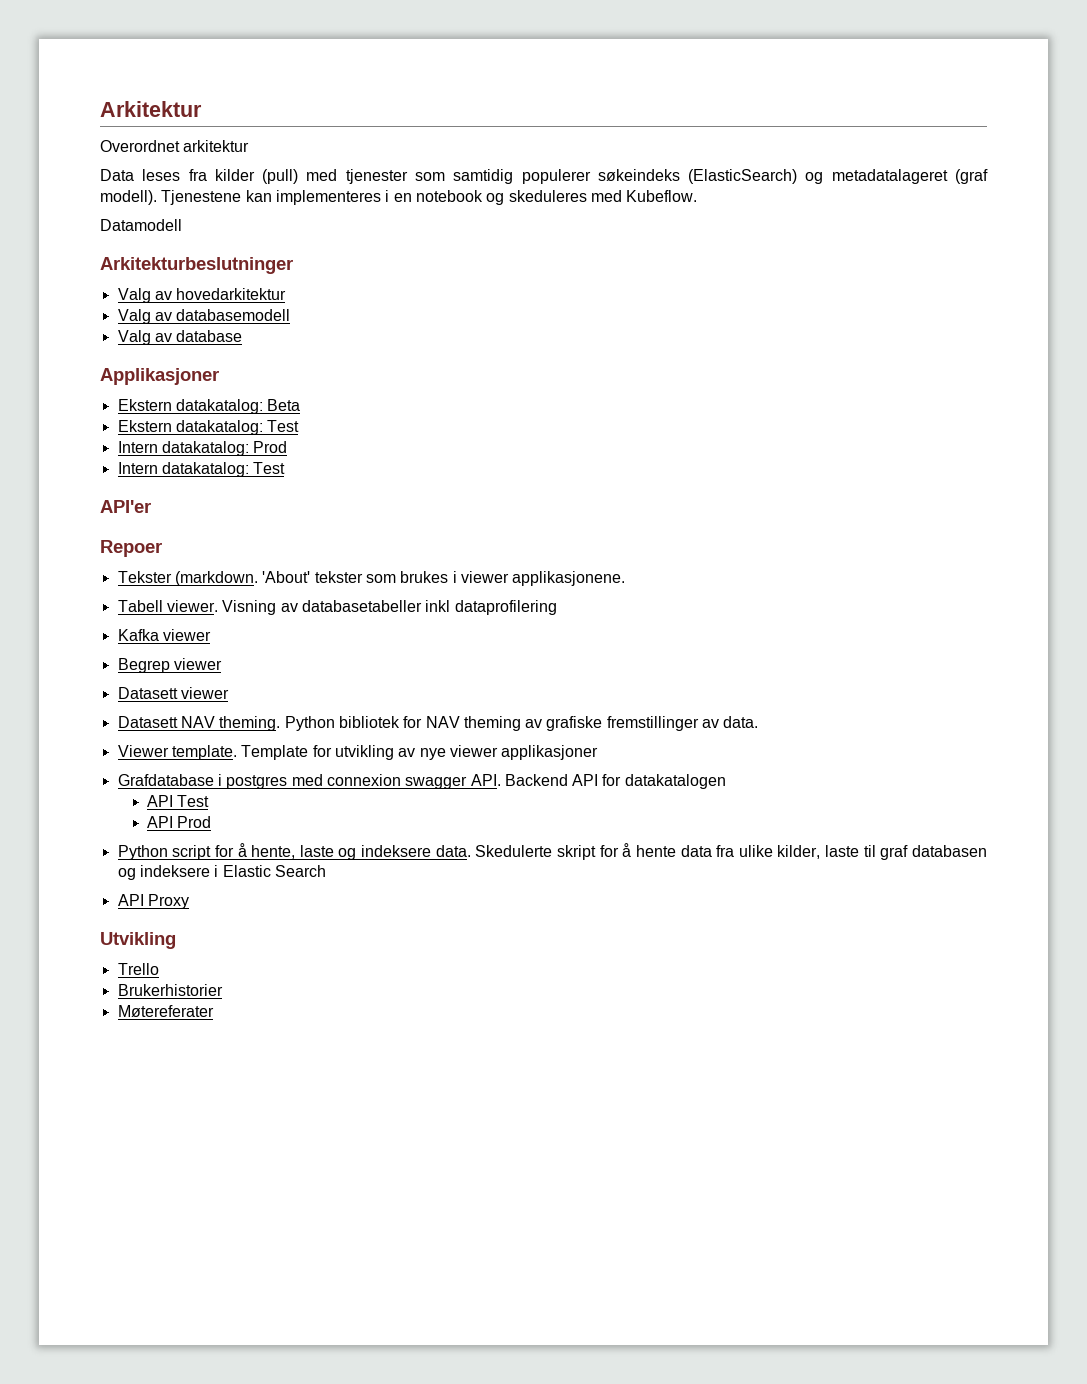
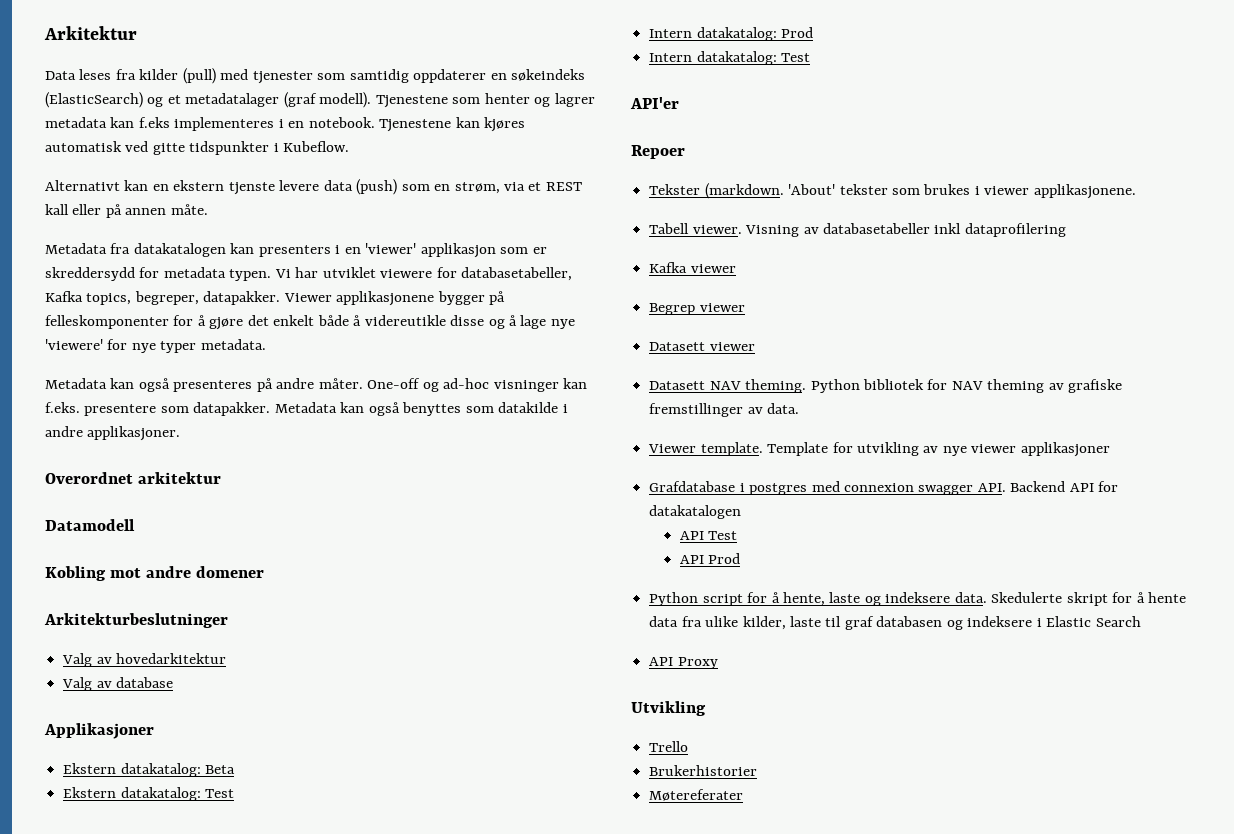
- Overordnet arkitektur
- Data leses fra kilder (pull) med tjenester som samtidig populerer søkeindeks (ElasticSearch) og metadatalageret (graf modell).
+ Data leses fra kilder (pull) med tjenester som samtidig oppdaterer en søkeindeks (ElasticSearch) og et metadatalager (graf modell).
- Tjenestene kan implementeres i en notebook og skeduleres med Kubeflow.
+ Tjenestene som henter og lagrer metadata kan f.eks implementeres i en notebook. Tjenestene kan kjøres automatisk ved gitte tidspunkter i Kubeflow.
+ Alternativt kan en ekstern tjenste levere data (push) som en strøm, via et REST kall eller på annen måte.
+ Metadata fra datakatalogen kan presenters i en 'viewer' applikasjon som er skreddersydd for metadata typen. Vi har utviklet viewere for databasetabeller, Kafka topics, begreper, datapakker. Viewer applikasjonene bygger på felleskomponenter for å gjøre det enkelt både å videreutikle disse og å lage nye 'viewere' for nye typer metadata.
+ Metadata kan også presenteres på andre måter. One-off og ad-hoc visninger kan f.eks. presentere som datapakker. Metadata kan også benyttes som datakilde i andre applikasjoner.
+ Overordnet arkitektur
  Datamodell
+ Kobling mot andre domener
- Valg av databasemodell

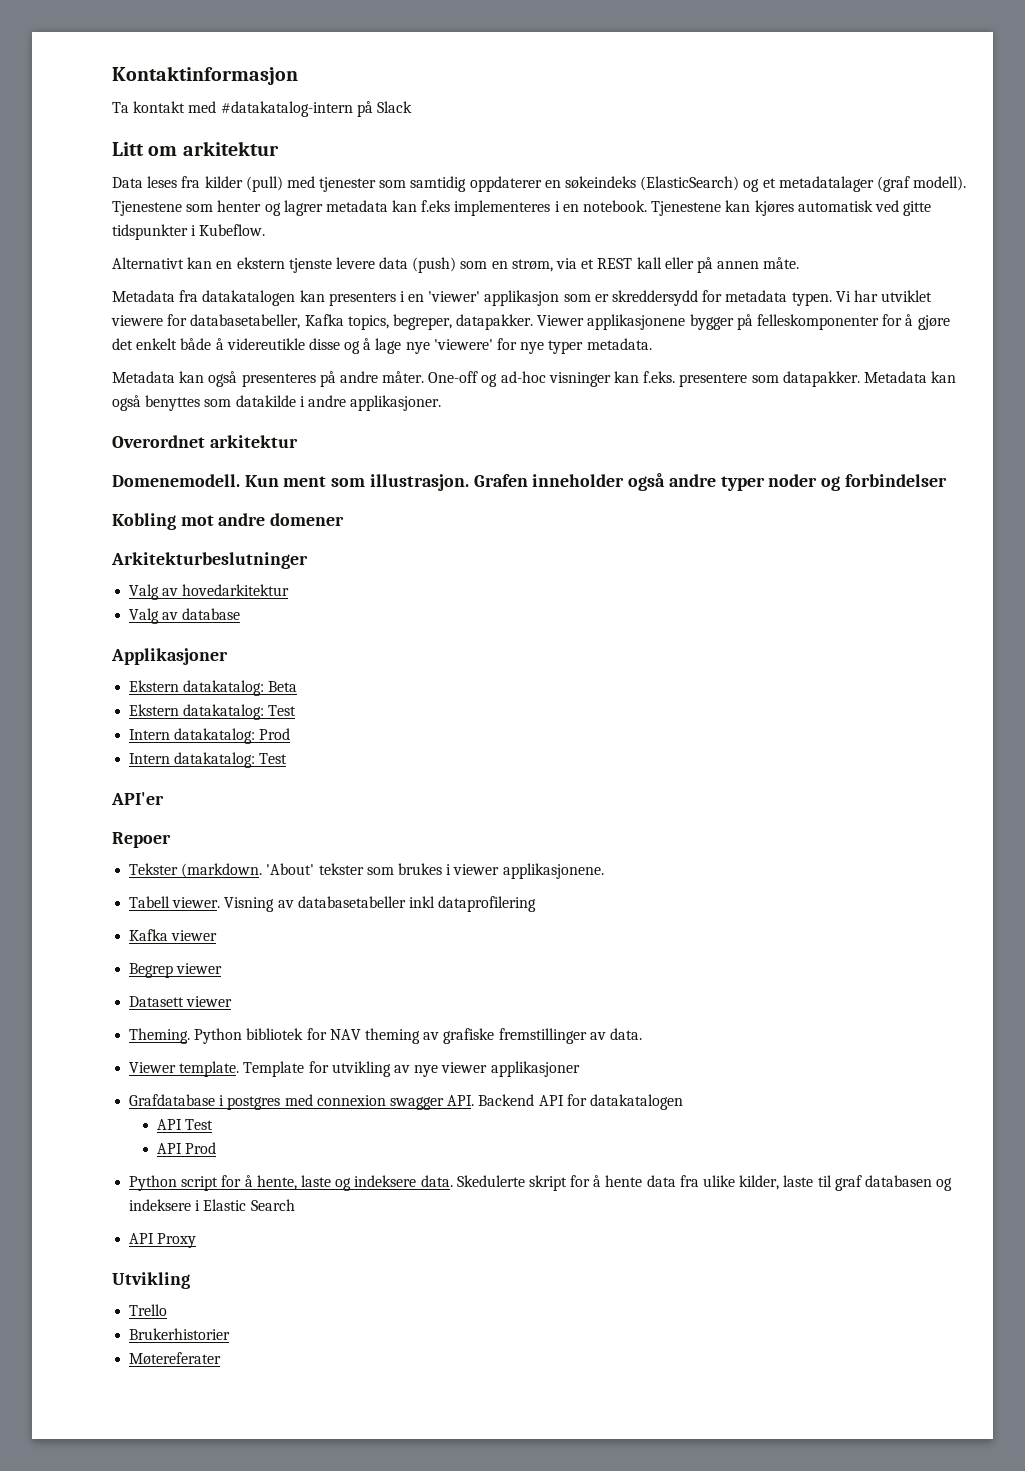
- Arkitektur
+ Kontaktinformasjon
+ Ta kontakt med #datakatalog-intern på Slack
+ Litt om arkitektur
- Datamodell
+ Domenemodell. Kun ment som illustrasjon. Grafen inneholder også andre typer noder og forbindelser
- Datasett NAV theming.
+ Theming.

